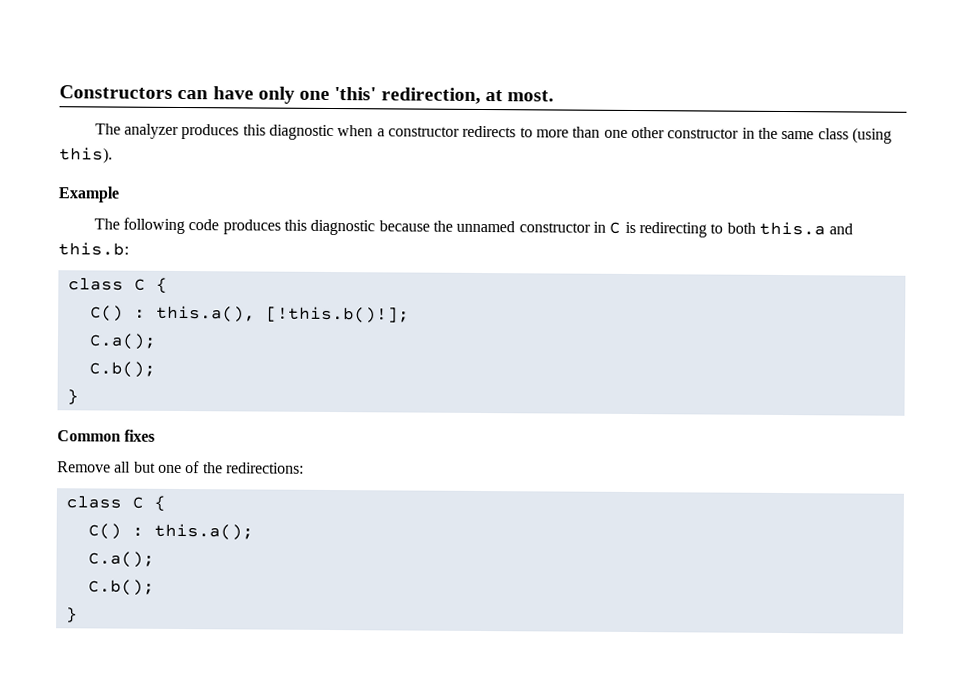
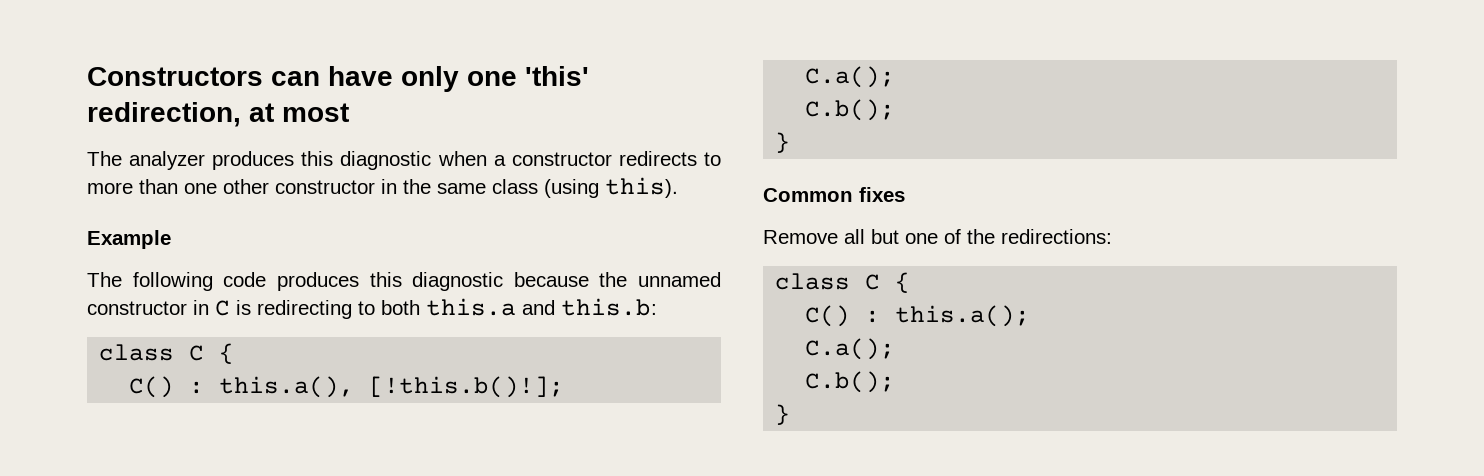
- Constructors can have only one 'this' redirection, at most.
+ Constructors can have only one 'this' redirection, at most

